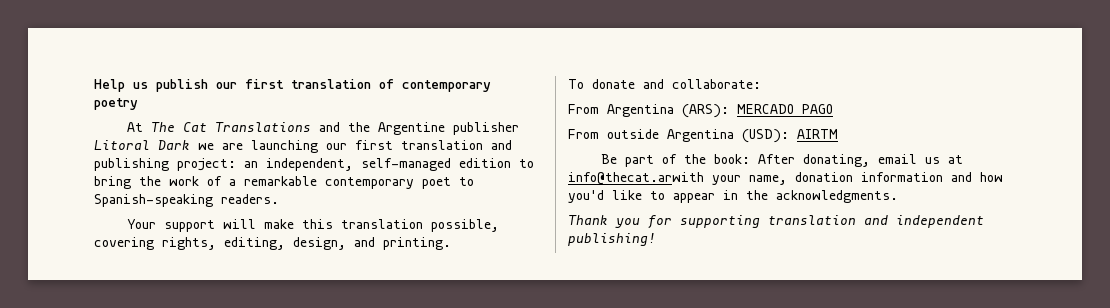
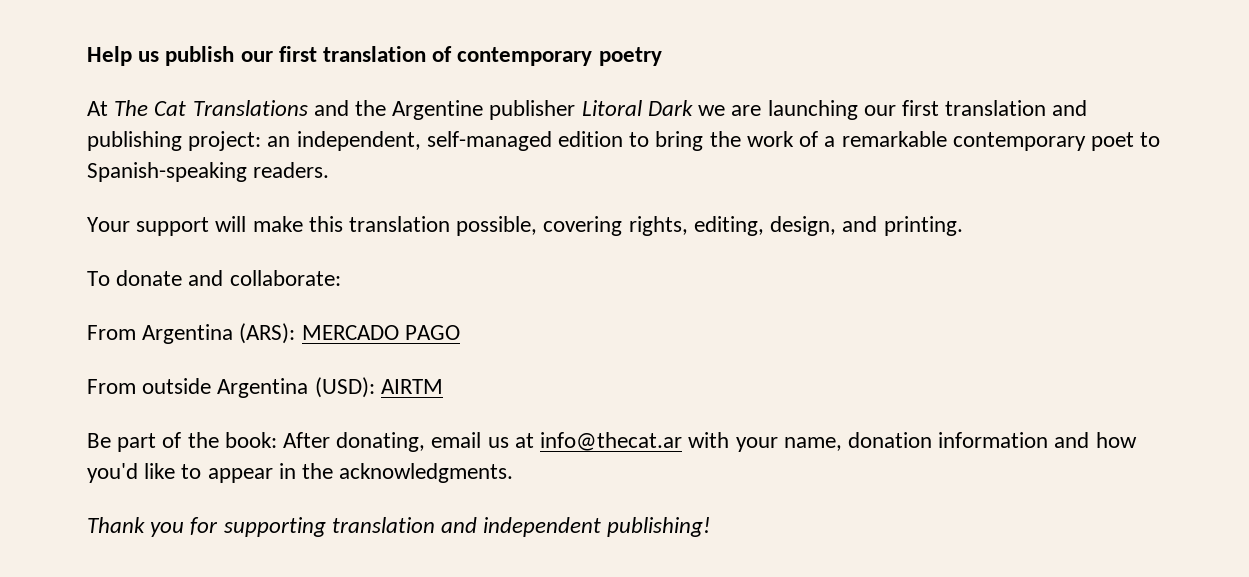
- Be part of the book: After donating, email us at info@thecat.arwith your name, donation information and how you'd like to appear in the acknowledgments.
+ Be part of the book: After donating, email us at info@thecat.ar with your name, donation information and how you'd like to appear in the acknowledgments.

